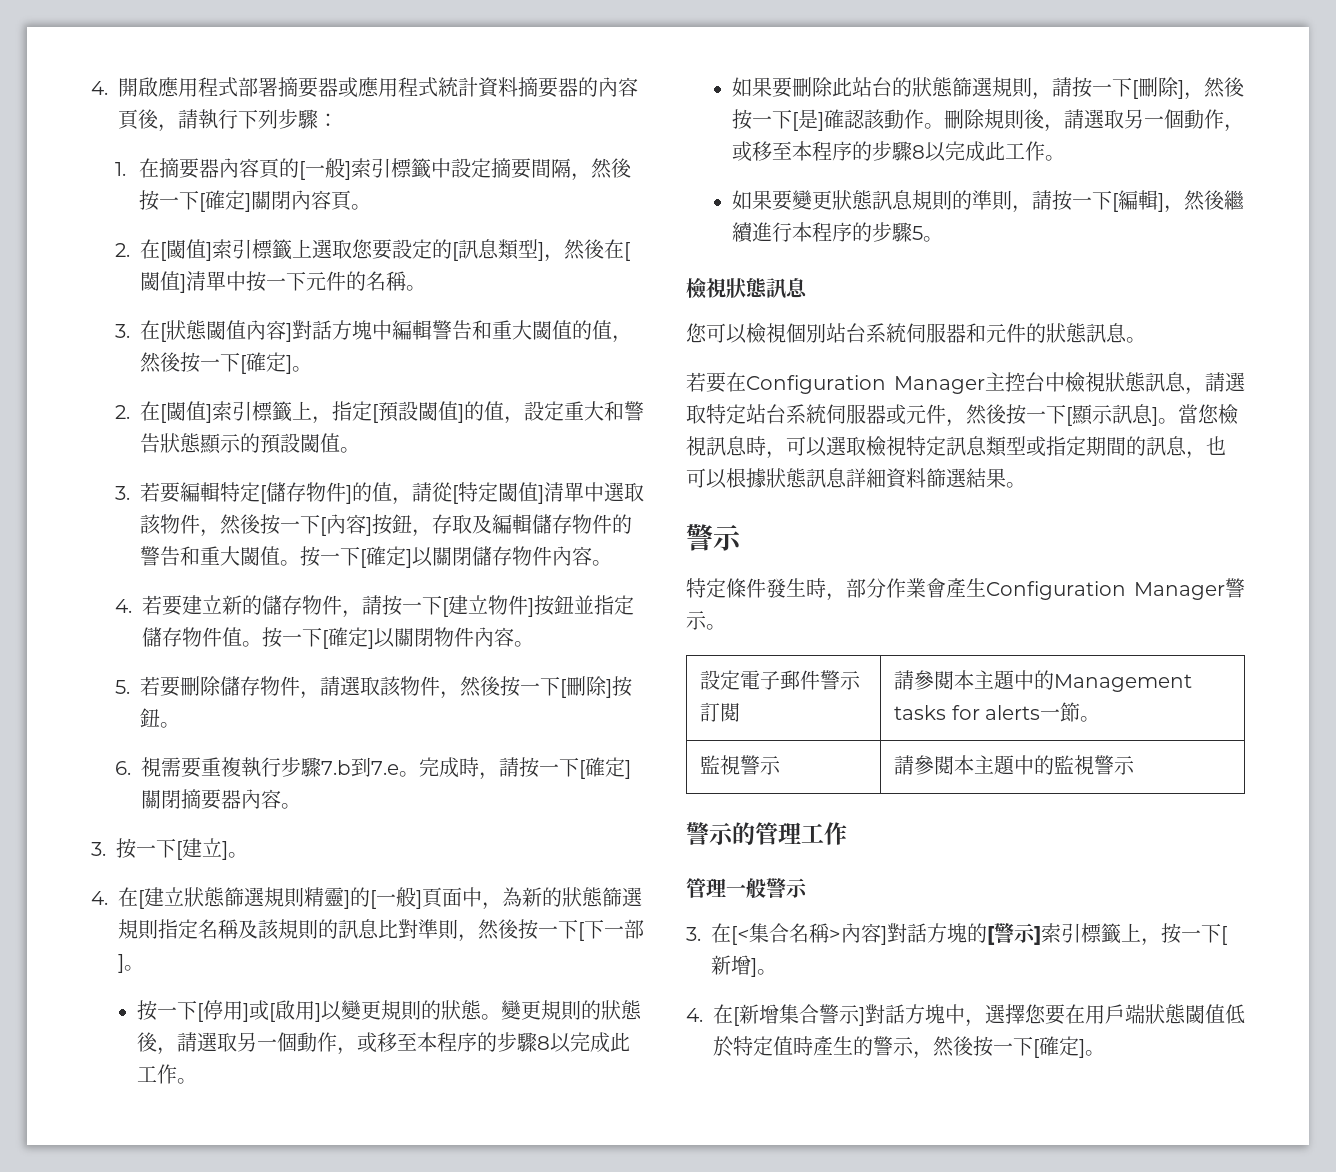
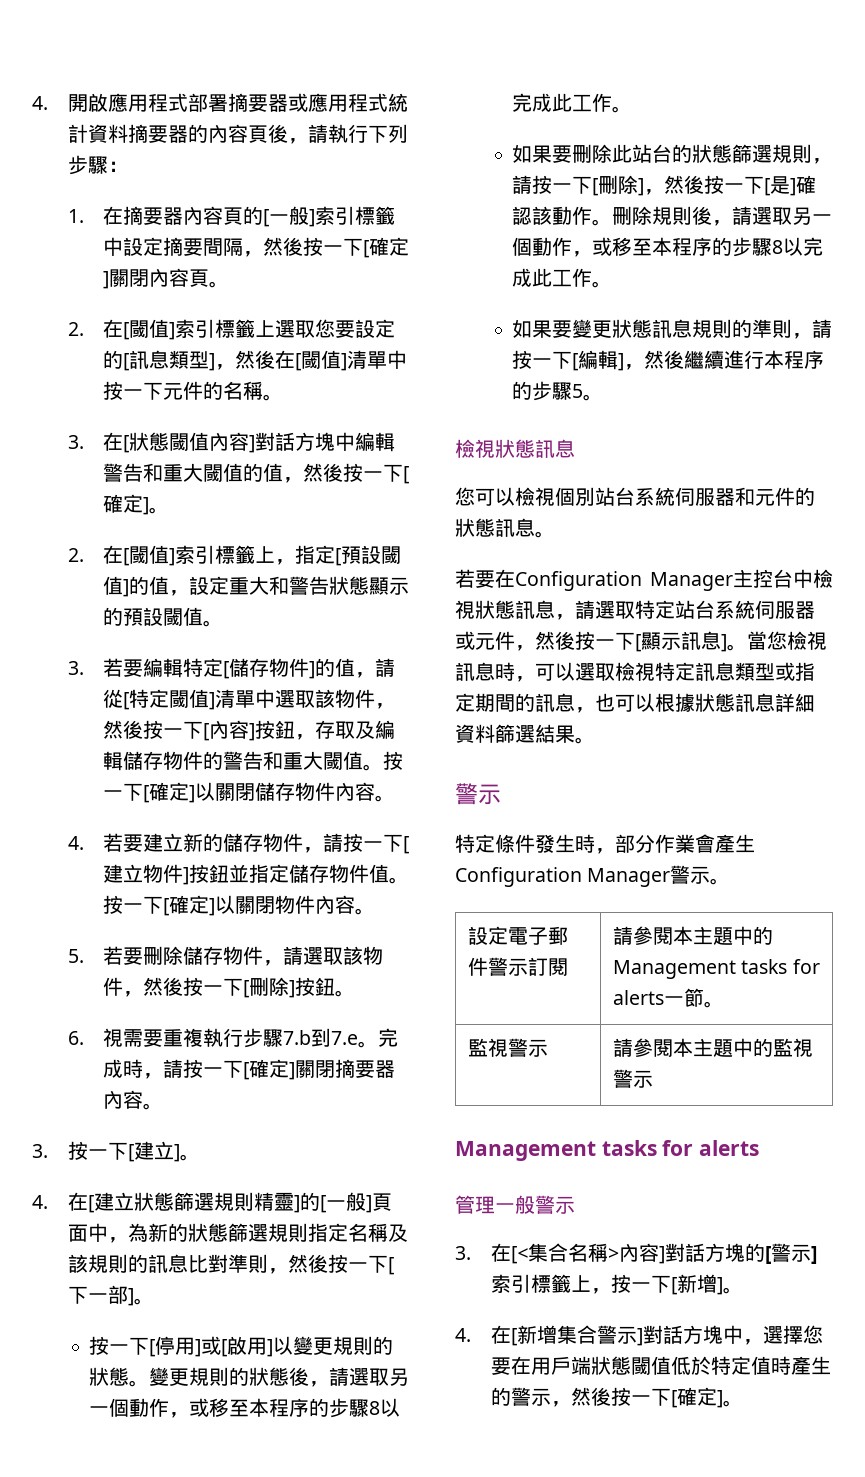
  監視警示 | 請參閱本主題中的監視警示
- 警示的管理工作
+ Management tasks for alerts

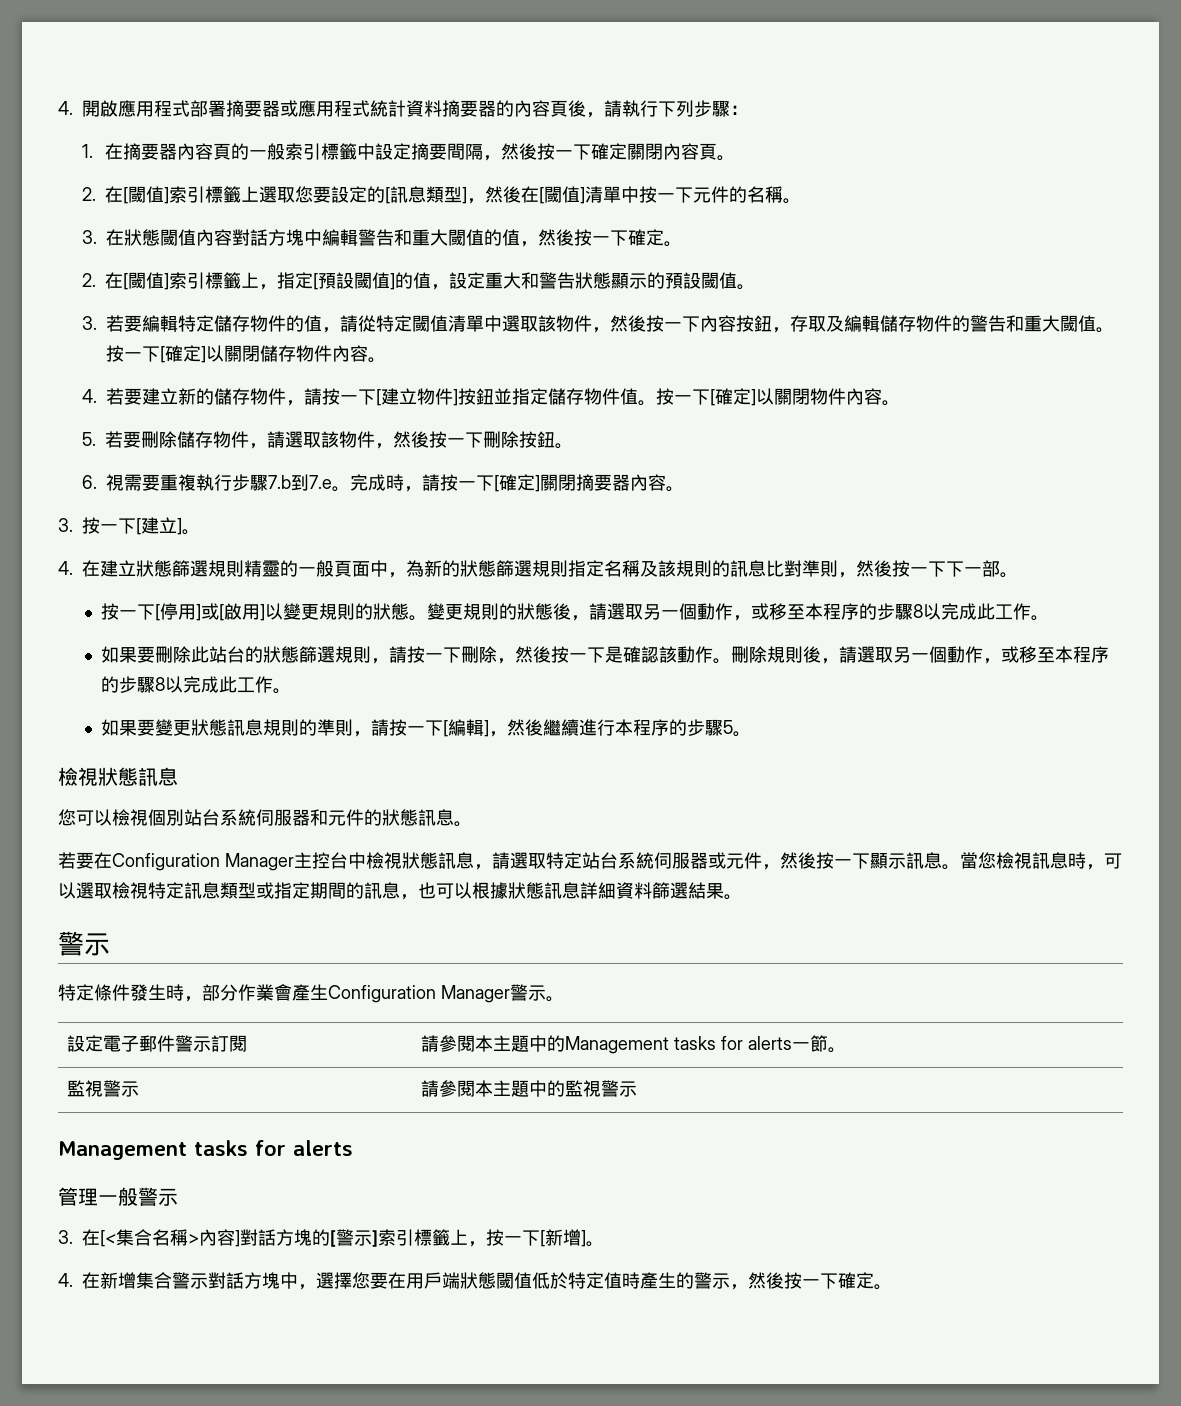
- 1.在摘要器內容頁的[一般]索引標籤中設定摘要間隔，然後按一下[確定]關閉內容頁。
+ 1.在摘要器內容頁的一般索引標籤中設定摘要間隔，然後按一下確定關閉內容頁。
- 3.在[狀態閾值內容]對話方塊中編輯警告和重大閾值的值，然後按一下[確定]。
+ 3.在狀態閾值內容對話方塊中編輯警告和重大閾值的值，然後按一下確定。
- 3.若要編輯特定[儲存物件]的值，請從[特定閾值]清單中選取該物件，然後按一下[內容]按鈕，存取及編輯儲存物件的警告和重大閾值。
+ 3.若要編輯特定儲存物件的值，請從特定閾值清單中選取該物件，然後按一下內容按鈕，存取及編輯儲存物件的警告和重大閾值。
- 5.若要刪除儲存物件，請選取該物件，然後按一下[刪除]按鈕。
+ 5.若要刪除儲存物件，請選取該物件，然後按一下刪除按鈕。
- 4.在[建立狀態篩選規則精靈]的[一般]頁面中，為新的狀態篩選規則指定名稱及該規則的訊息比對準則，然後按一下[下一部]。
+ 4.在建立狀態篩選規則精靈的一般頁面中，為新的狀態篩選規則指定名稱及該規則的訊息比對準則，然後按一下下一部。
- 如果要刪除此站台的狀態篩選規則，請按一下[刪除]，然後按一下[是]確認該動作。
+ 如果要刪除此站台的狀態篩選規則，請按一下刪除，然後按一下是確認該動作。
- 若要在Configuration Manager主控台中檢視狀態訊息，請選取特定站台系統伺服器或元件，然後按一下[顯示訊息]。
+ 若要在Configuration Manager主控台中檢視狀態訊息，請選取特定站台系統伺服器或元件，然後按一下顯示訊息。
- 4.在[新增集合警示]對話方塊中，選擇您要在用戶端狀態閾值低於特定值時產生的警示，然後按一下[確定]。
+ 4.在新增集合警示對話方塊中，選擇您要在用戶端狀態閾值低於特定值時產生的警示，然後按一下確定。

